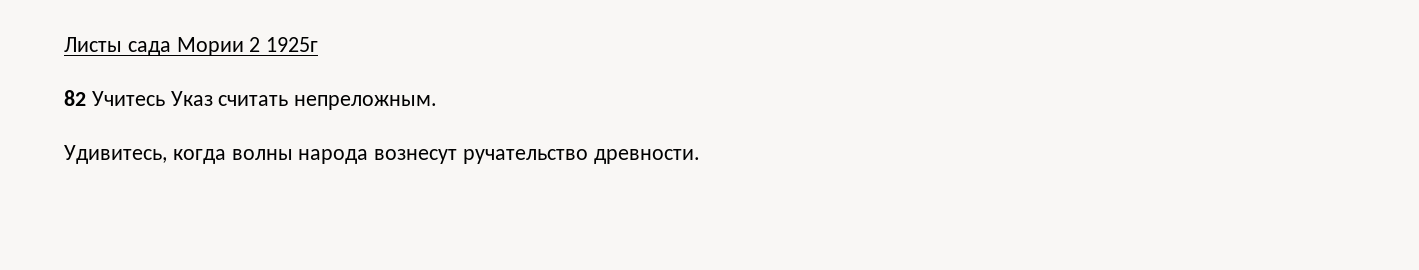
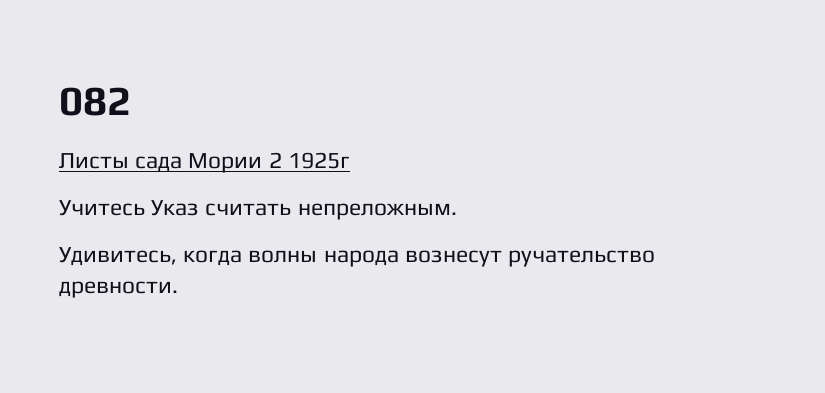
+ 082
- 82 Учитесь Указ считать непреложным.
+ Учитесь Указ считать непреложным.

